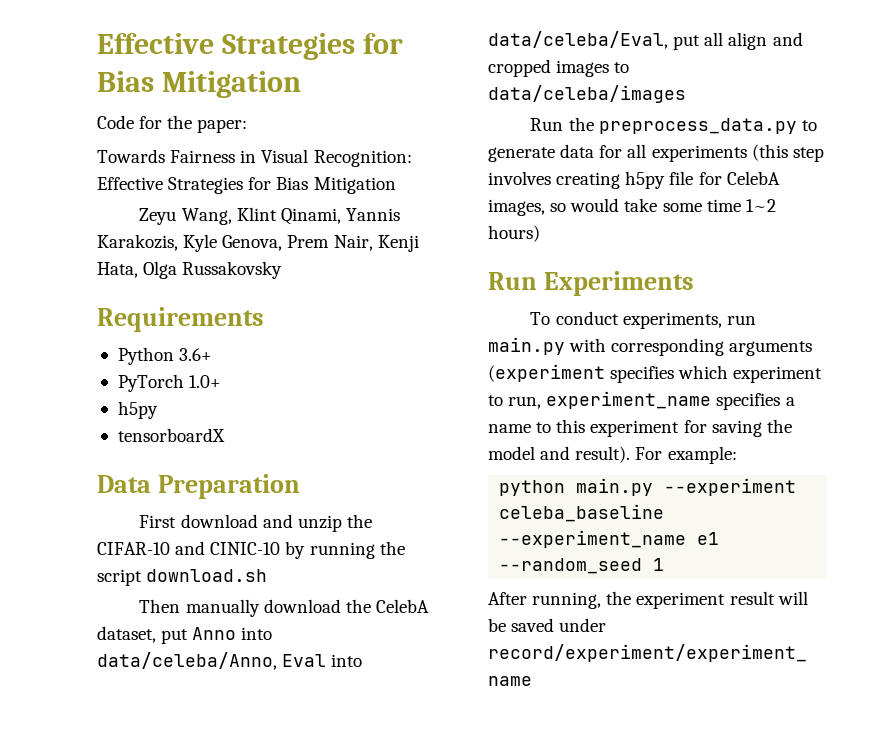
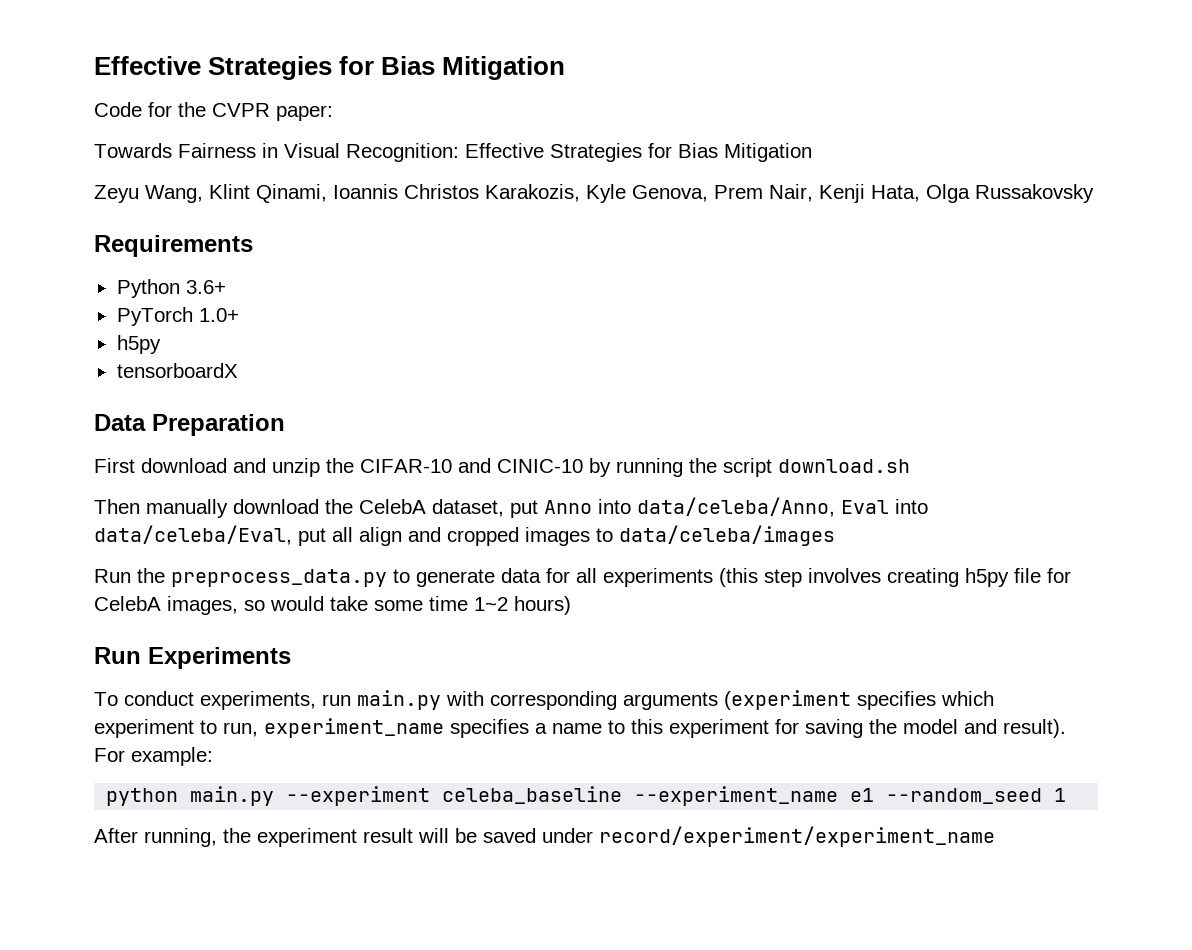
- Code for the paper:
+ Code for the CVPR paper:
- Zeyu Wang, Klint Qinami, Yannis Karakozis, Kyle Genova, Prem Nair, Kenji Hata, Olga Russakovsky
+ Zeyu Wang, Klint Qinami, Ioannis Christos Karakozis, Kyle Genova, Prem Nair, Kenji Hata, Olga Russakovsky

